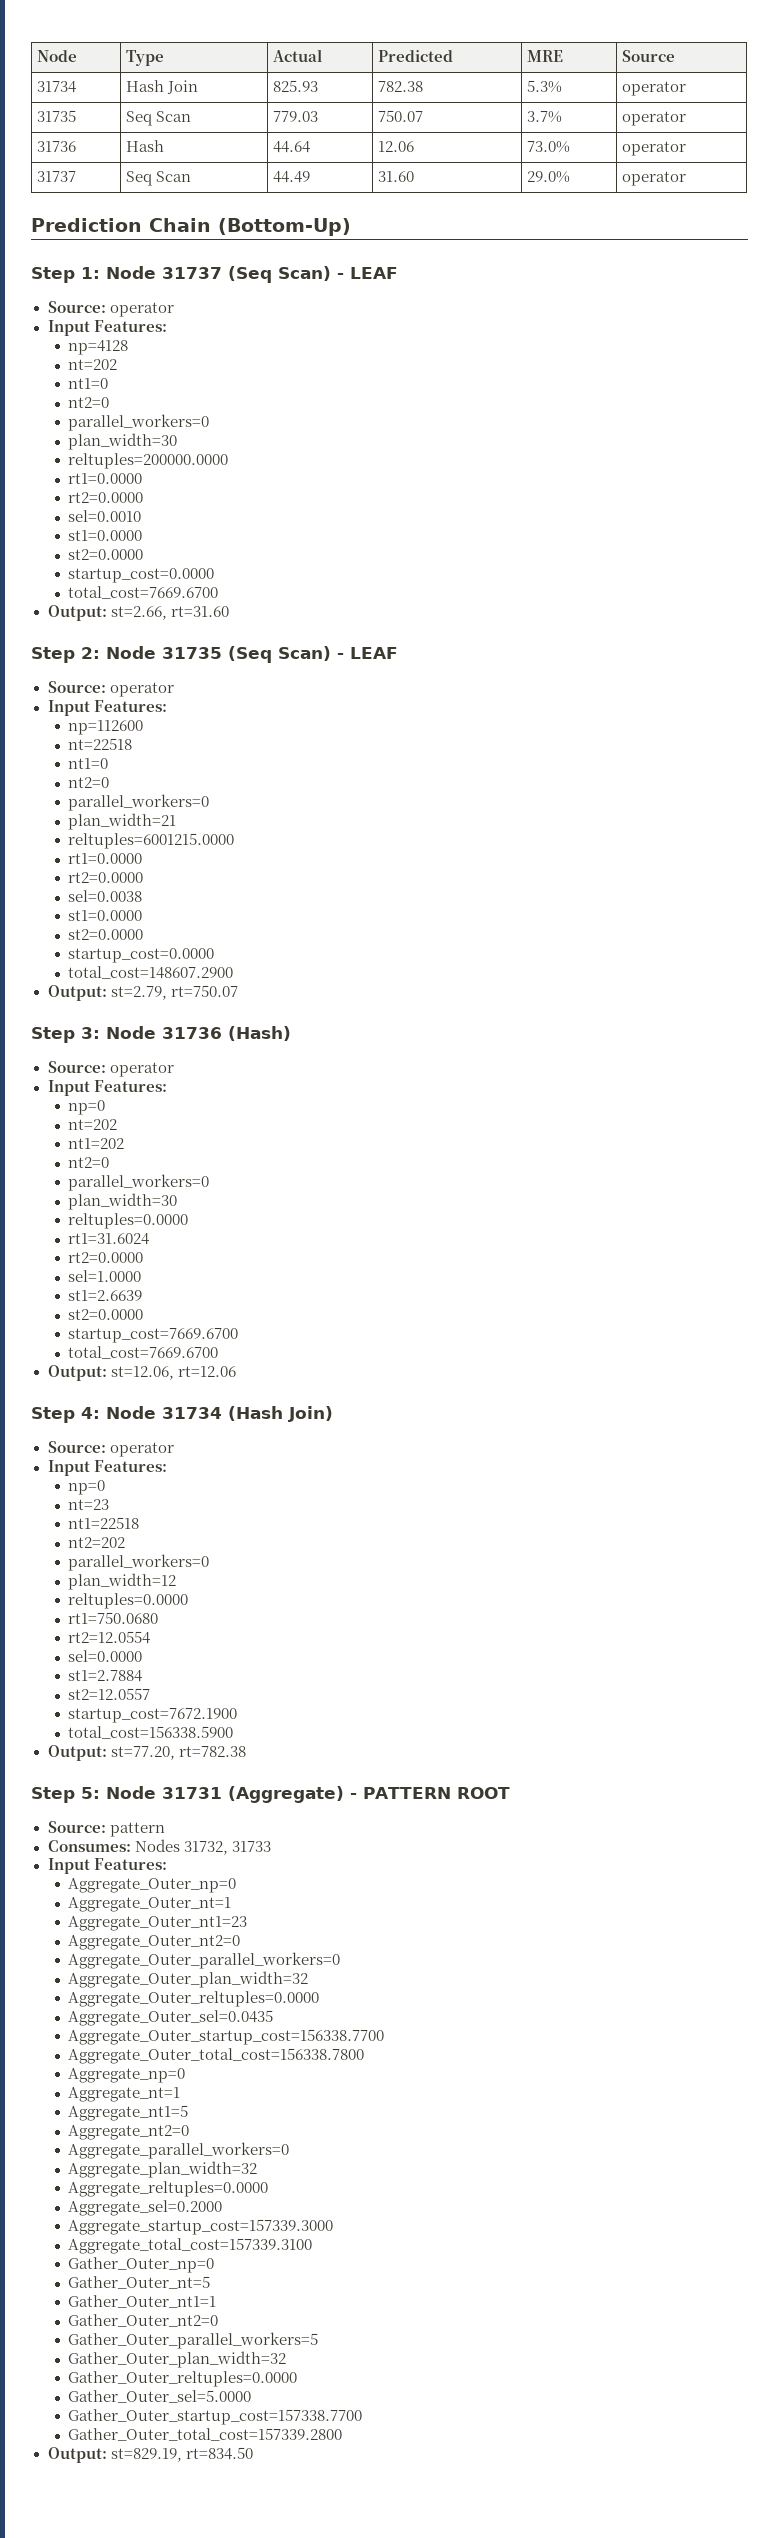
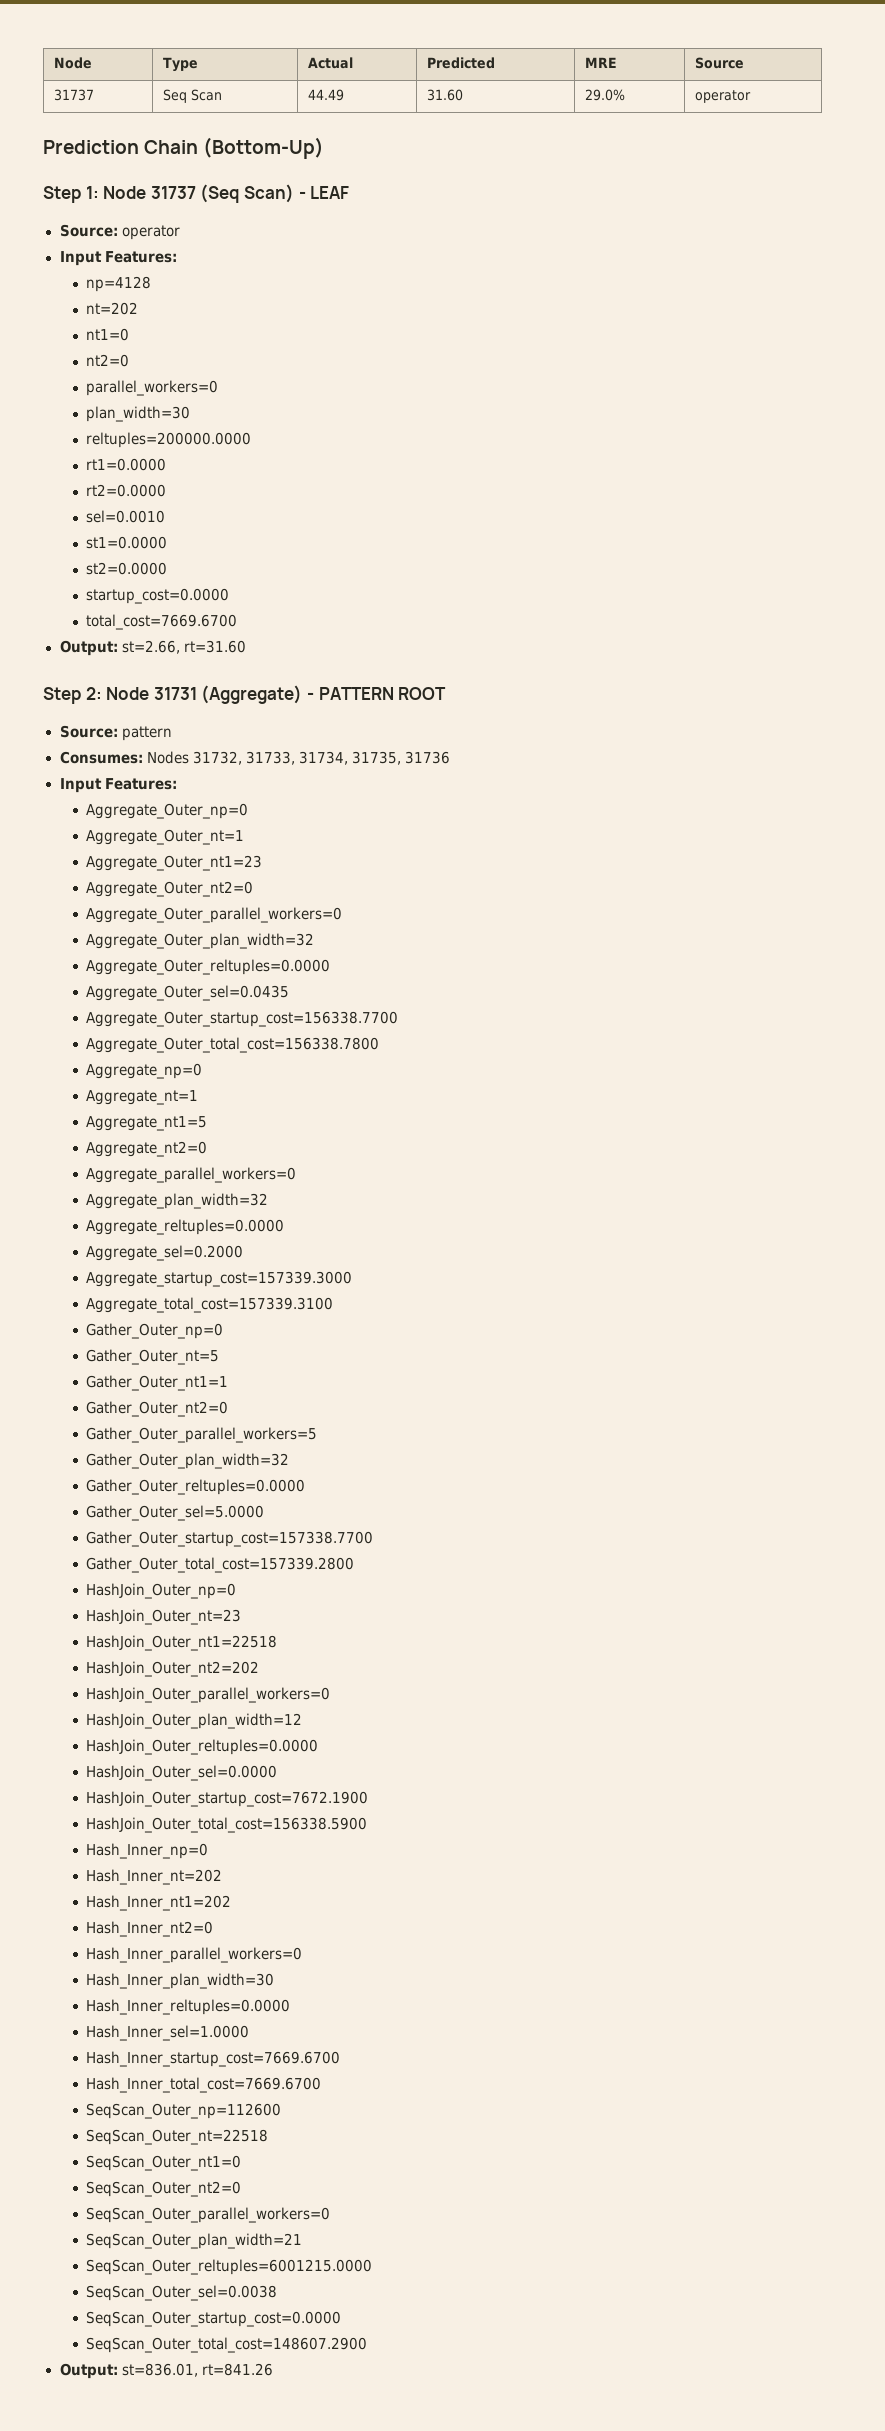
- 31734 | Hash Join | 825.93 | 782.38 | 5.3% | operator
- 31735 | Seq Scan | 779.03 | 750.07 | 3.7% | operator
- 31736 | Hash | 44.64 | 12.06 | 73.0% | operator
- Step 2: Node 31735 (Seq Scan) - LEAF
- Source: operator
- Input Features:
- np=112600
- nt=22518
- nt1=0
- nt2=0
- parallel_workers=0
- plan_width=21
- reltuples=6001215.0000
- rt1=0.0000
- rt2=0.0000
- sel=0.0038
- st1=0.0000
- st2=0.0000
- startup_cost=0.0000
- total_cost=148607.2900
- Output: st=2.79, rt=750.07
- Step 3: Node 31736 (Hash)
- Source: operator
- Input Features:
- np=0
- nt=202
- nt1=202
- nt2=0
- parallel_workers=0
- plan_width=30
- reltuples=0.0000
- rt1=31.6024
- rt2=0.0000
- sel=1.0000
- st1=2.6639
- st2=0.0000
- startup_cost=7669.6700
- total_cost=7669.6700
- Output: st=12.06, rt=12.06
- Step 4: Node 31734 (Hash Join)
- Source: operator
- Input Features:
- np=0
- nt=23
- nt1=22518
- nt2=202
- parallel_workers=0
- plan_width=12
- reltuples=0.0000
- rt1=750.0680
- rt2=12.0554
- sel=0.0000
- st1=2.7884
- st2=12.0557
- startup_cost=7672.1900
- total_cost=156338.5900
- Output: st=77.20, rt=782.38
- Step 5: Node 31731 (Aggregate) - PATTERN ROOT
+ Step 2: Node 31731 (Aggregate) - PATTERN ROOT
- Consumes: Nodes 31732, 31733
+ Consumes: Nodes 31732, 31733, 31734, 31735, 31736
- Output: st=829.19, rt=834.50
+ HashJoin_Outer_np=0
+ HashJoin_Outer_nt=23
+ HashJoin_Outer_nt1=22518
+ HashJoin_Outer_nt2=202
+ HashJoin_Outer_parallel_workers=0
+ HashJoin_Outer_plan_width=12
+ HashJoin_Outer_reltuples=0.0000
+ HashJoin_Outer_sel=0.0000
+ HashJoin_Outer_startup_cost=7672.1900
+ HashJoin_Outer_total_cost=156338.5900
+ Hash_Inner_np=0
+ Hash_Inner_nt=202
+ Hash_Inner_nt1=202
+ Hash_Inner_nt2=0
+ Hash_Inner_parallel_workers=0
+ Hash_Inner_plan_width=30
+ Hash_Inner_reltuples=0.0000
+ Hash_Inner_sel=1.0000
+ Hash_Inner_startup_cost=7669.6700
+ Hash_Inner_total_cost=7669.6700
+ SeqScan_Outer_np=112600
+ SeqScan_Outer_nt=22518
+ SeqScan_Outer_nt1=0
+ SeqScan_Outer_nt2=0
+ SeqScan_Outer_parallel_workers=0
+ SeqScan_Outer_plan_width=21
+ SeqScan_Outer_reltuples=6001215.0000
+ SeqScan_Outer_sel=0.0038
+ SeqScan_Outer_startup_cost=0.0000
+ SeqScan_Outer_total_cost=148607.2900
+ Output: st=836.01, rt=841.26

